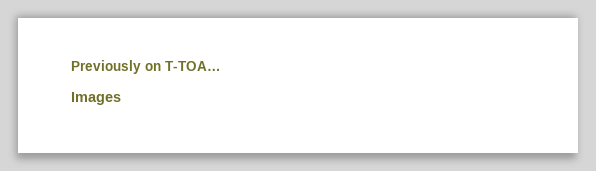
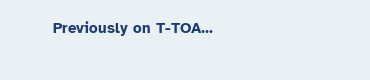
- Images

